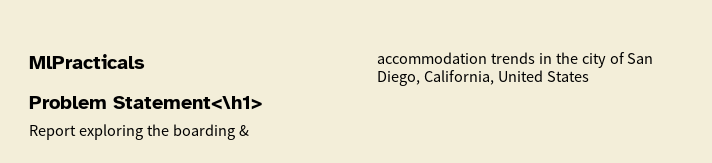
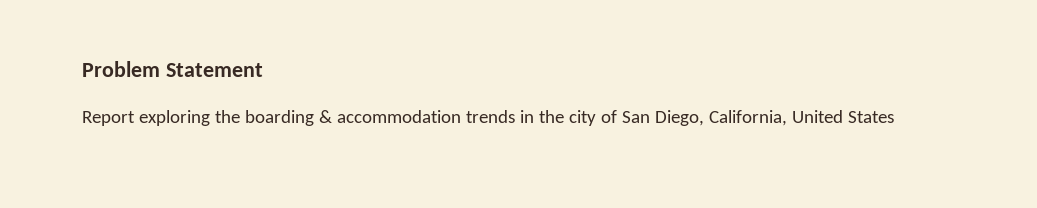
- MlPracticals
- Problem Statement<\h1>
+ Problem Statement

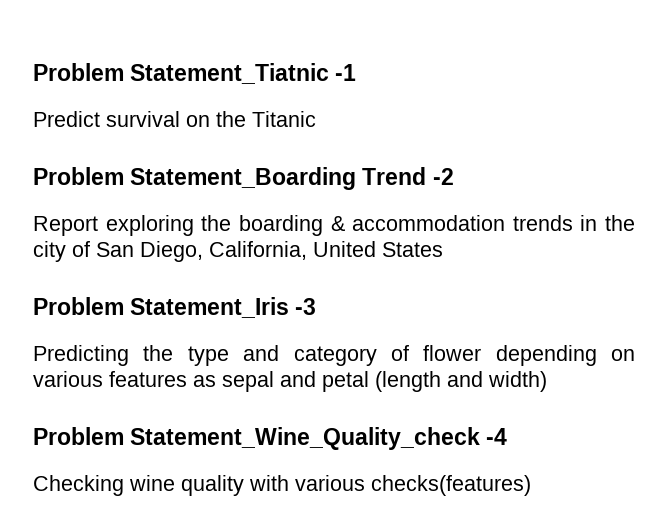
- Problem Statement
+ Problem Statement_Tiatnic -1
+ Predict survival on the Titanic
+ Problem Statement_Boarding Trend -2
+ Problem Statement_Iris -3
+ Predicting the type and category of flower depending on various features as sepal and petal (length and width)
+ Problem Statement_Wine_Quality_check -4
+ Checking wine quality with various checks(features)

